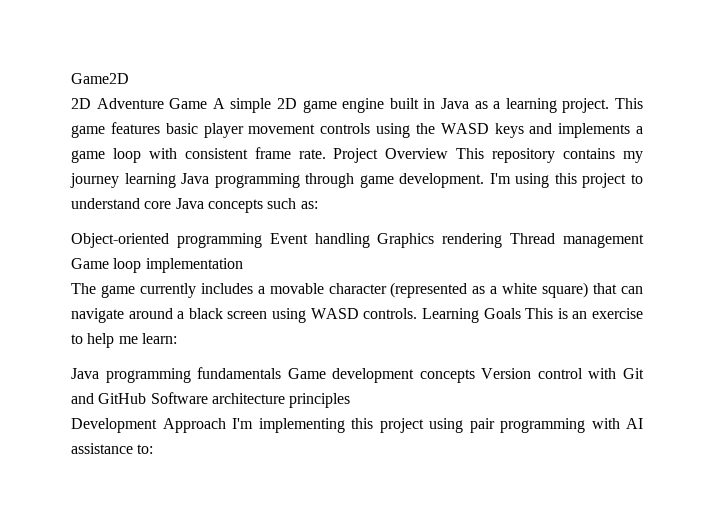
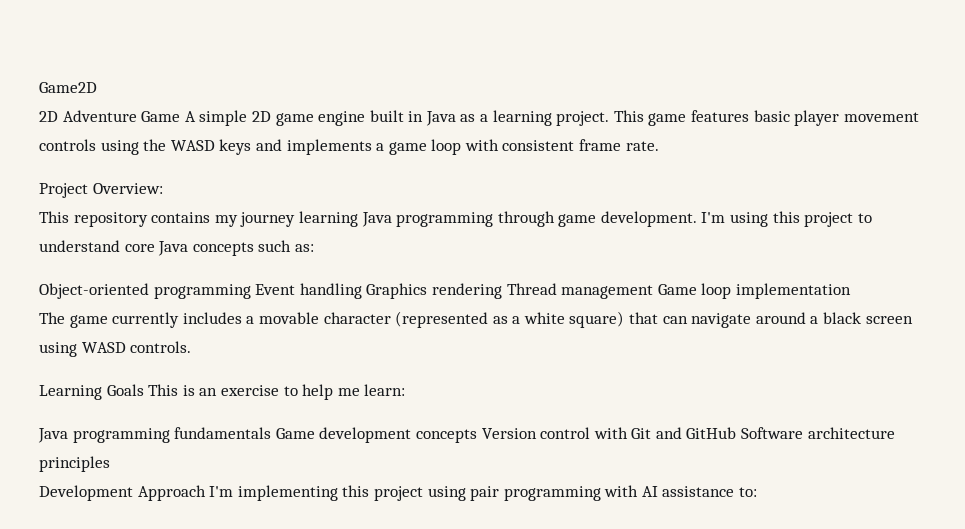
- This game features basic player movement controls using the WASD keys and implements a game loop with consistent frame rate. Project Overview This repository contains my journey learning Java programming through game development.
+ This game features basic player movement controls using the WASD keys and implements a game loop with consistent frame rate.
+ Project Overview:
+ This repository contains my journey learning Java programming through game development.
- The game currently includes a movable character (represented as a white square) that can navigate around a black screen using WASD controls. Learning Goals This is an exercise to help me learn:
+ The game currently includes a movable character (represented as a white square) that can navigate around a black screen using WASD controls.
+ Learning Goals This is an exercise to help me learn:

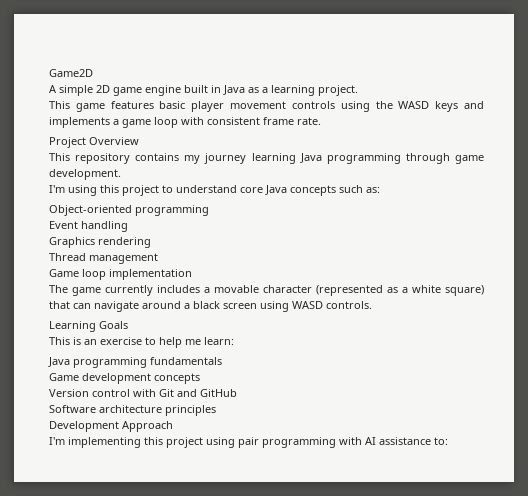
- 2D Adventure Game A simple 2D game engine built in Java as a learning project. This game features basic player movement controls using the WASD keys and implements a game loop with consistent frame rate.
+ A simple 2D game engine built in Java as a learning project.
+ This game features basic player movement controls using the WASD keys and implements a game loop with consistent frame rate.
- Project Overview:
+ Project Overview
- This repository contains my journey learning Java programming through game development. I'm using this project to understand core Java concepts such as:
+ This repository contains my journey learning Java programming through game development.
+ I'm using this project to understand core Java concepts such as:
- Object-oriented programming Event handling Graphics rendering Thread management Game loop implementation
+ Object-oriented programming
+ Event handling
+ Graphics rendering
+ Thread management
+ Game loop implementation
- Learning Goals This is an exercise to help me learn:
+ Learning Goals
+ This is an exercise to help me learn:
- Java programming fundamentals Game development concepts Version control with Git and GitHub Software architecture principles
+ Java programming fundamentals
+ Game development concepts
+ Version control with Git and GitHub
+ Software architecture principles
- Development Approach I'm implementing this project using pair programming with AI assistance to:
+ Development Approach
+ I'm implementing this project using pair programming with AI assistance to:

